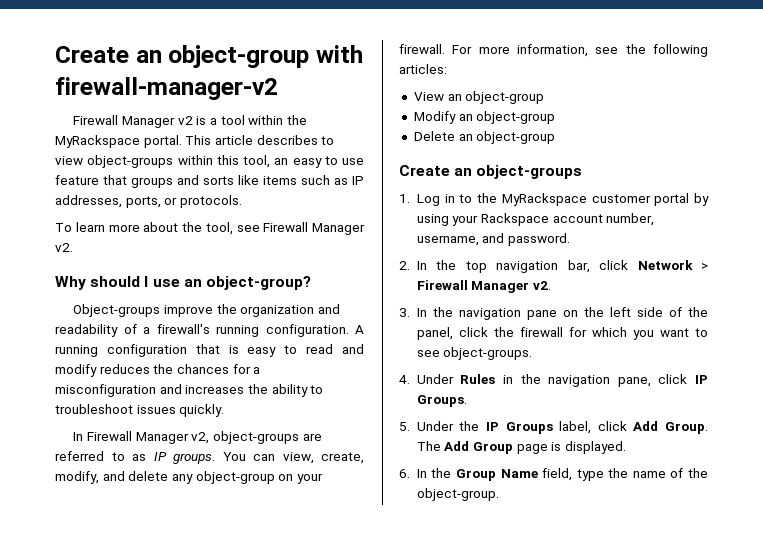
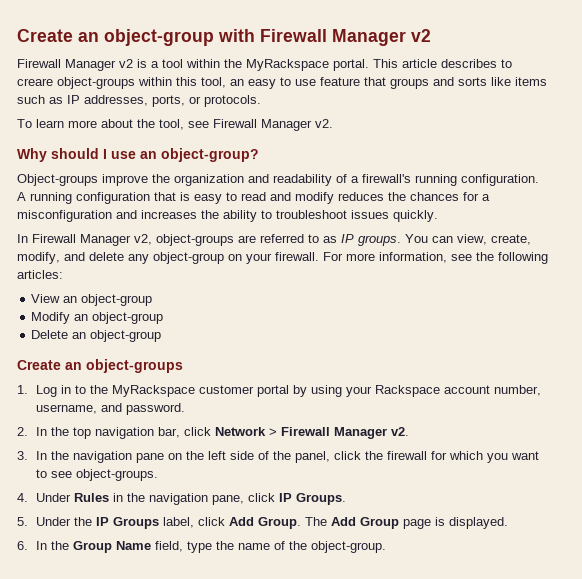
- Create an object-group with firewall-manager-v2
+ Create an object-group with Firewall Manager v2
- This article describes to view object-groups within this tool, an easy to use feature that groups and sorts like items such as IP addresses, ports, or protocols.
+ This article describes to creare object-groups within this tool, an easy to use feature that groups and sorts like items such as IP addresses, ports, or protocols.

